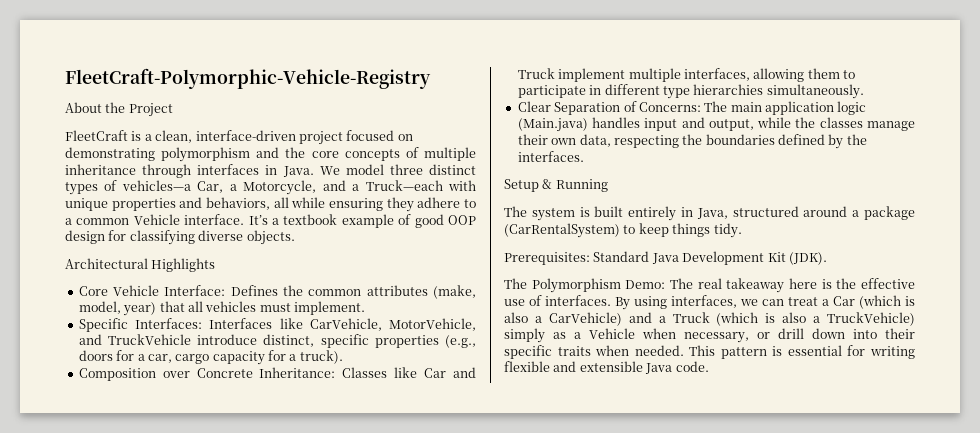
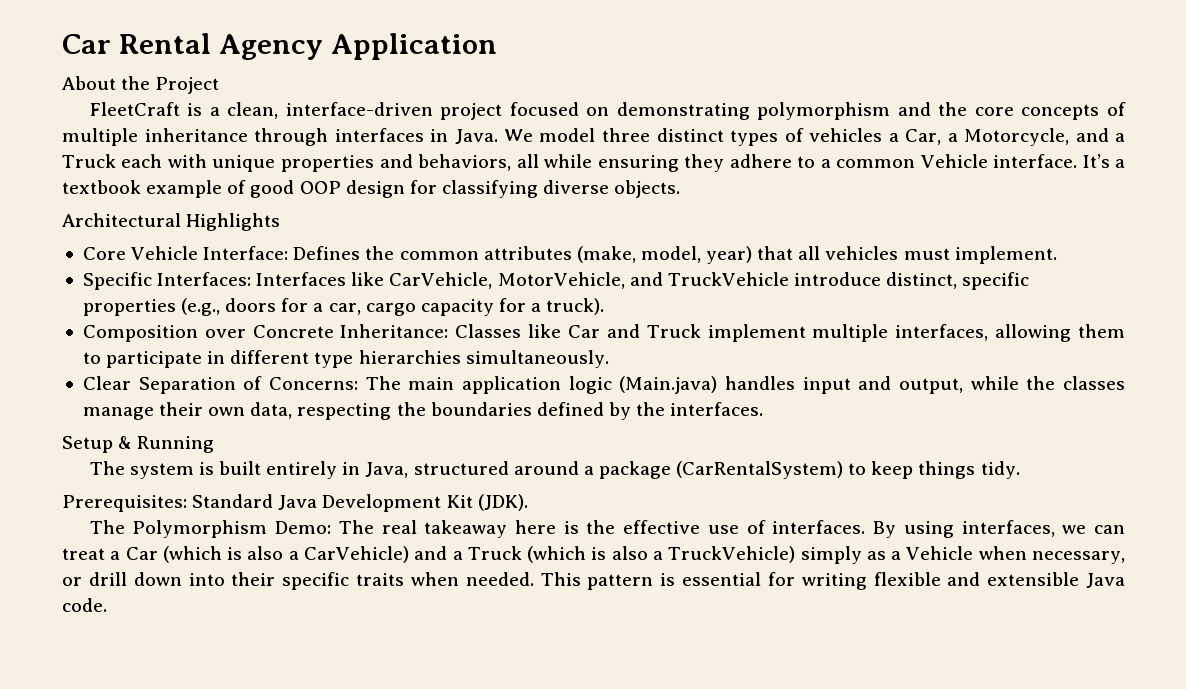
- FleetCraft-Polymorphic-Vehicle-Registry
+ Car Rental Agency Application
- We model three distinct types of vehicles—a Car, a Motorcycle, and a Truck—each with unique properties and behaviors, all while ensuring they adhere to a common Vehicle interface.
+ We model three distinct types of vehicles a Car, a Motorcycle, and a Truck each with unique properties and behaviors, all while ensuring they adhere to a common Vehicle interface.

